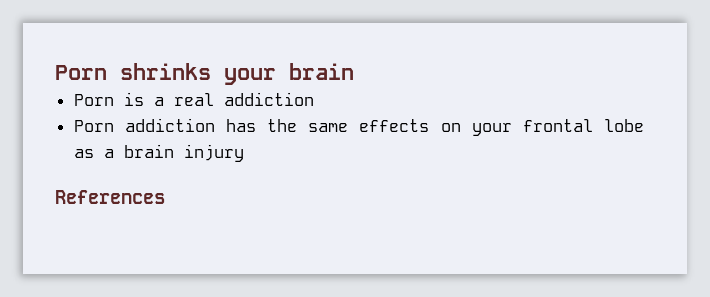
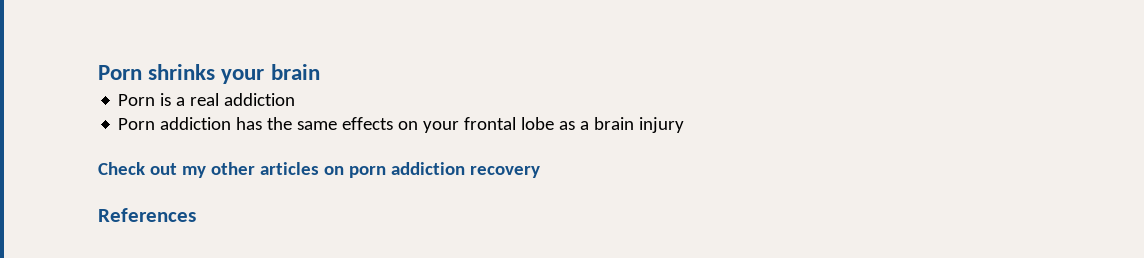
+ Check out my other articles on porn addiction recovery

